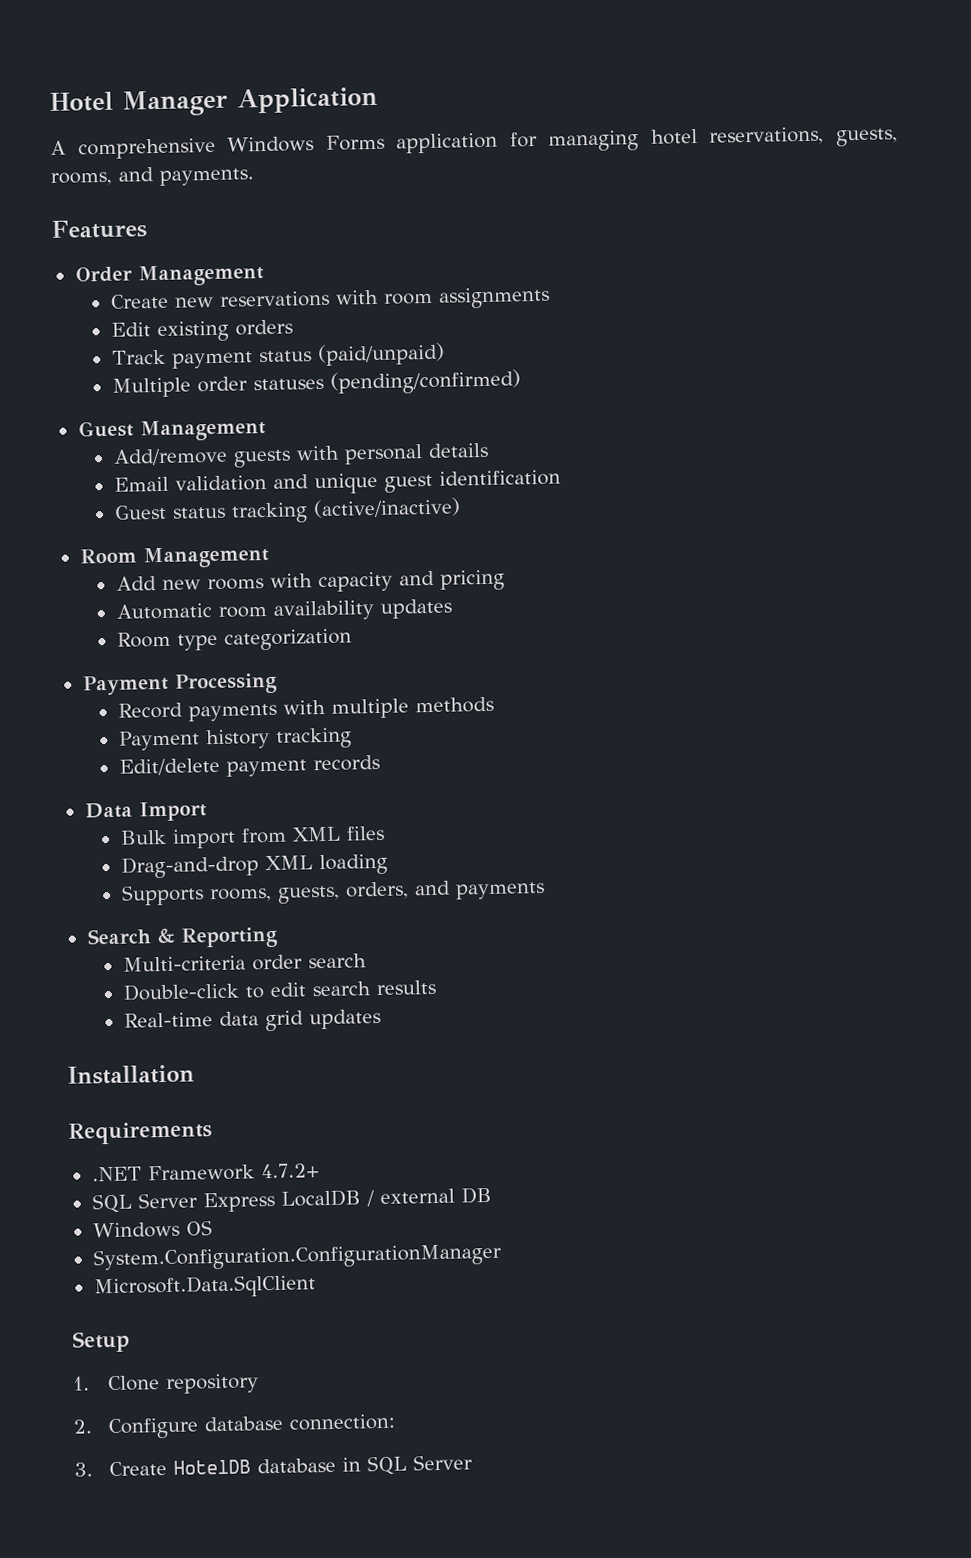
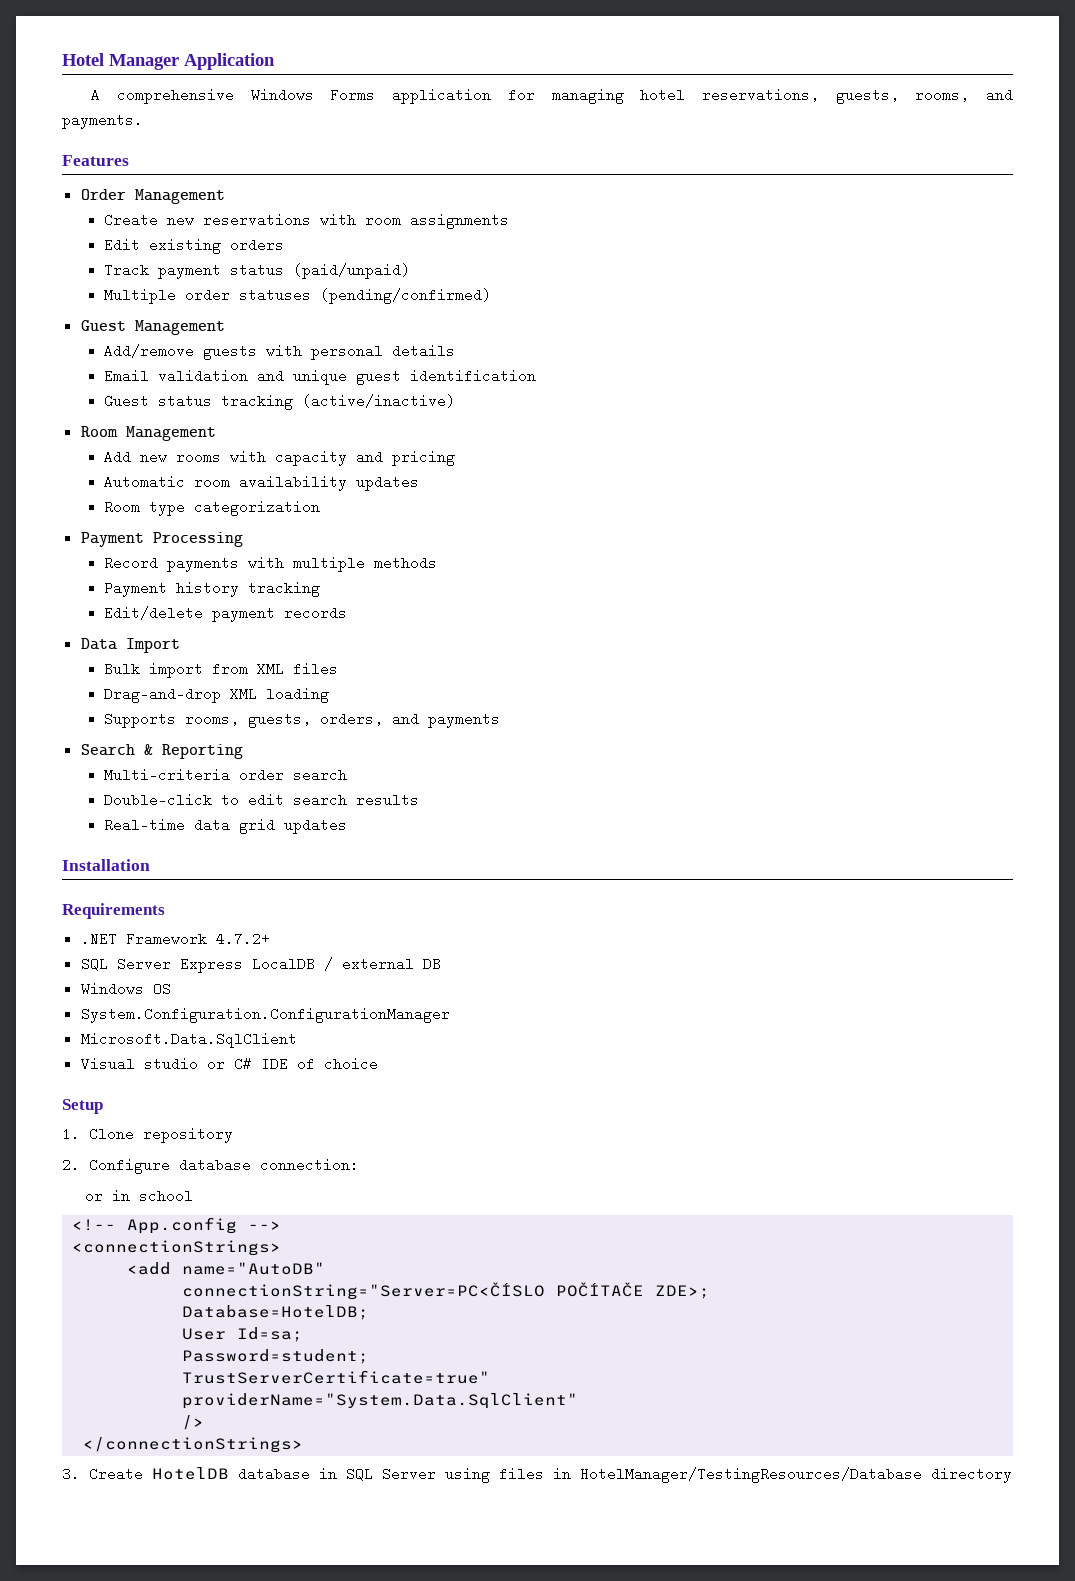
+ Visual studio or C# IDE of choice
+ or in school
+ <!-- App.config -->
+ <connectionStrings>
+ <add name="AutoDB"
+ connectionString="Server=PC<ČÍSLO POČÍTAČE ZDE>;
+ Database=HotelDB;
+ User Id=sa;
+ Password=student;
+ TrustServerCertificate=true"
+ providerName="System.Data.SqlClient"
+ />
+ </connectionStrings>
- 3. Create HotelDB database in SQL Server
+ 3. Create HotelDB database in SQL Server using files in HotelManager/TestingResources/Database directory

